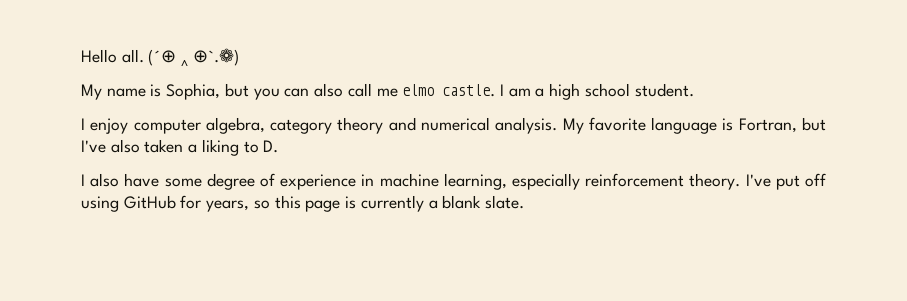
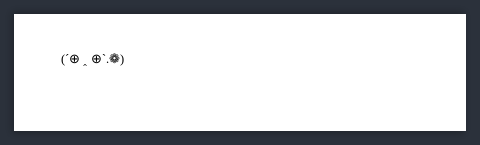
- Hello all.
- My name is Sophia, but you can also call me elmo castle. I am a high school student.
- I enjoy computer algebra, category theory and numerical analysis. My favorite language is Fortran, but I've also taken a liking to D.
- I also have some degree of experience in machine learning, especially reinforcement theory. I've put off using GitHub for years, so this page is currently a blank slate.

